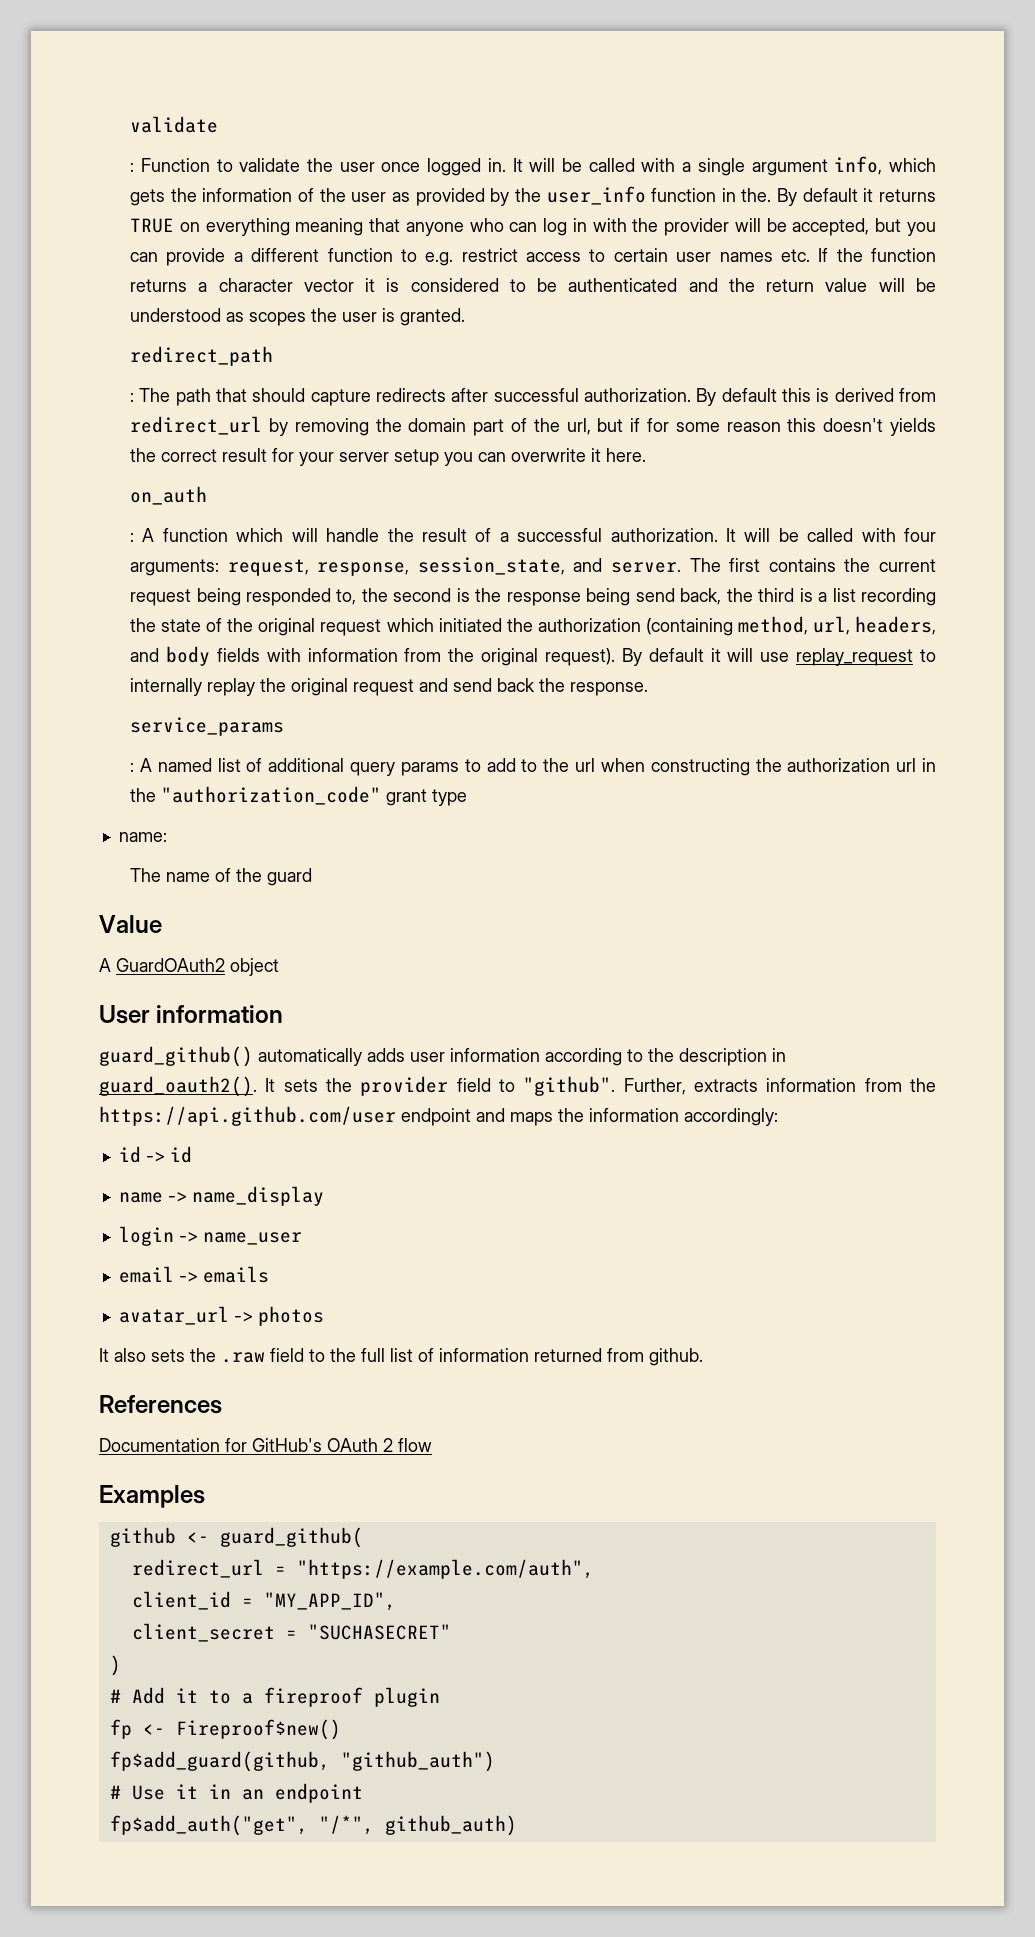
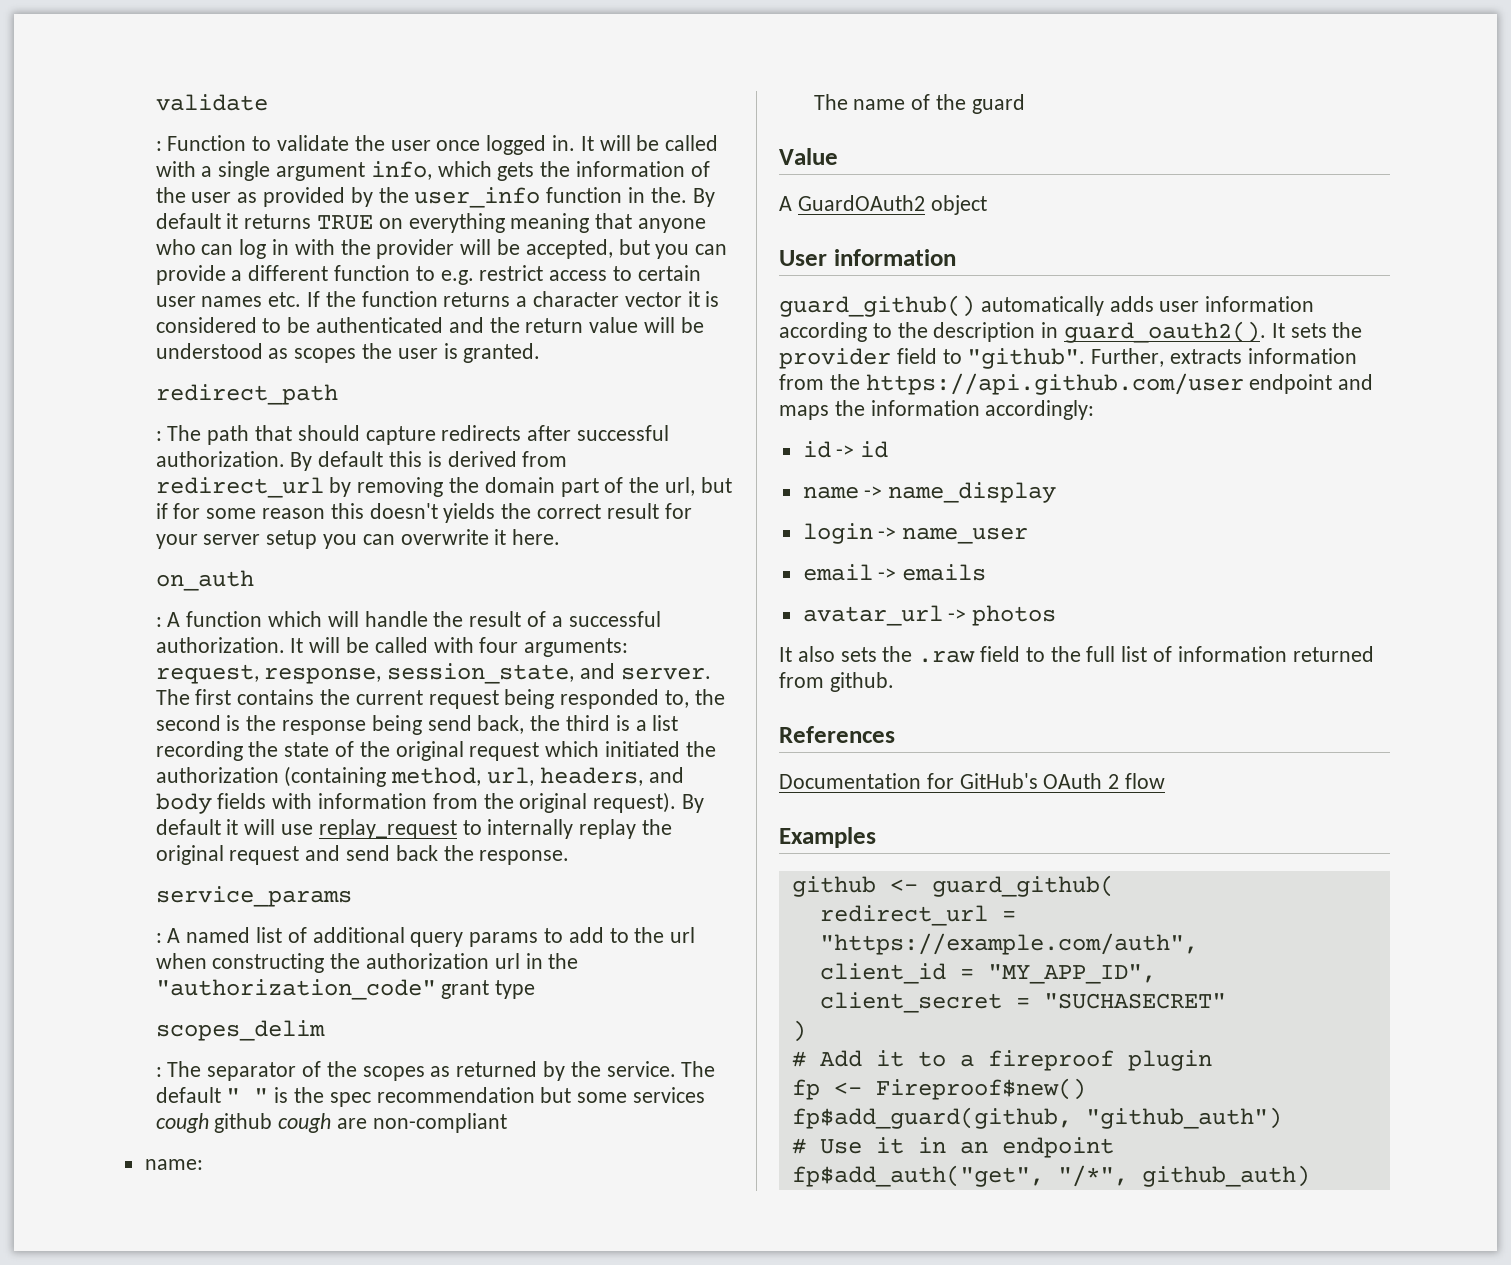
+ scopes_delim
+ : The separator of the scopes as returned by the service. The default " " is the spec recommendation but some services cough github cough are non-compliant

